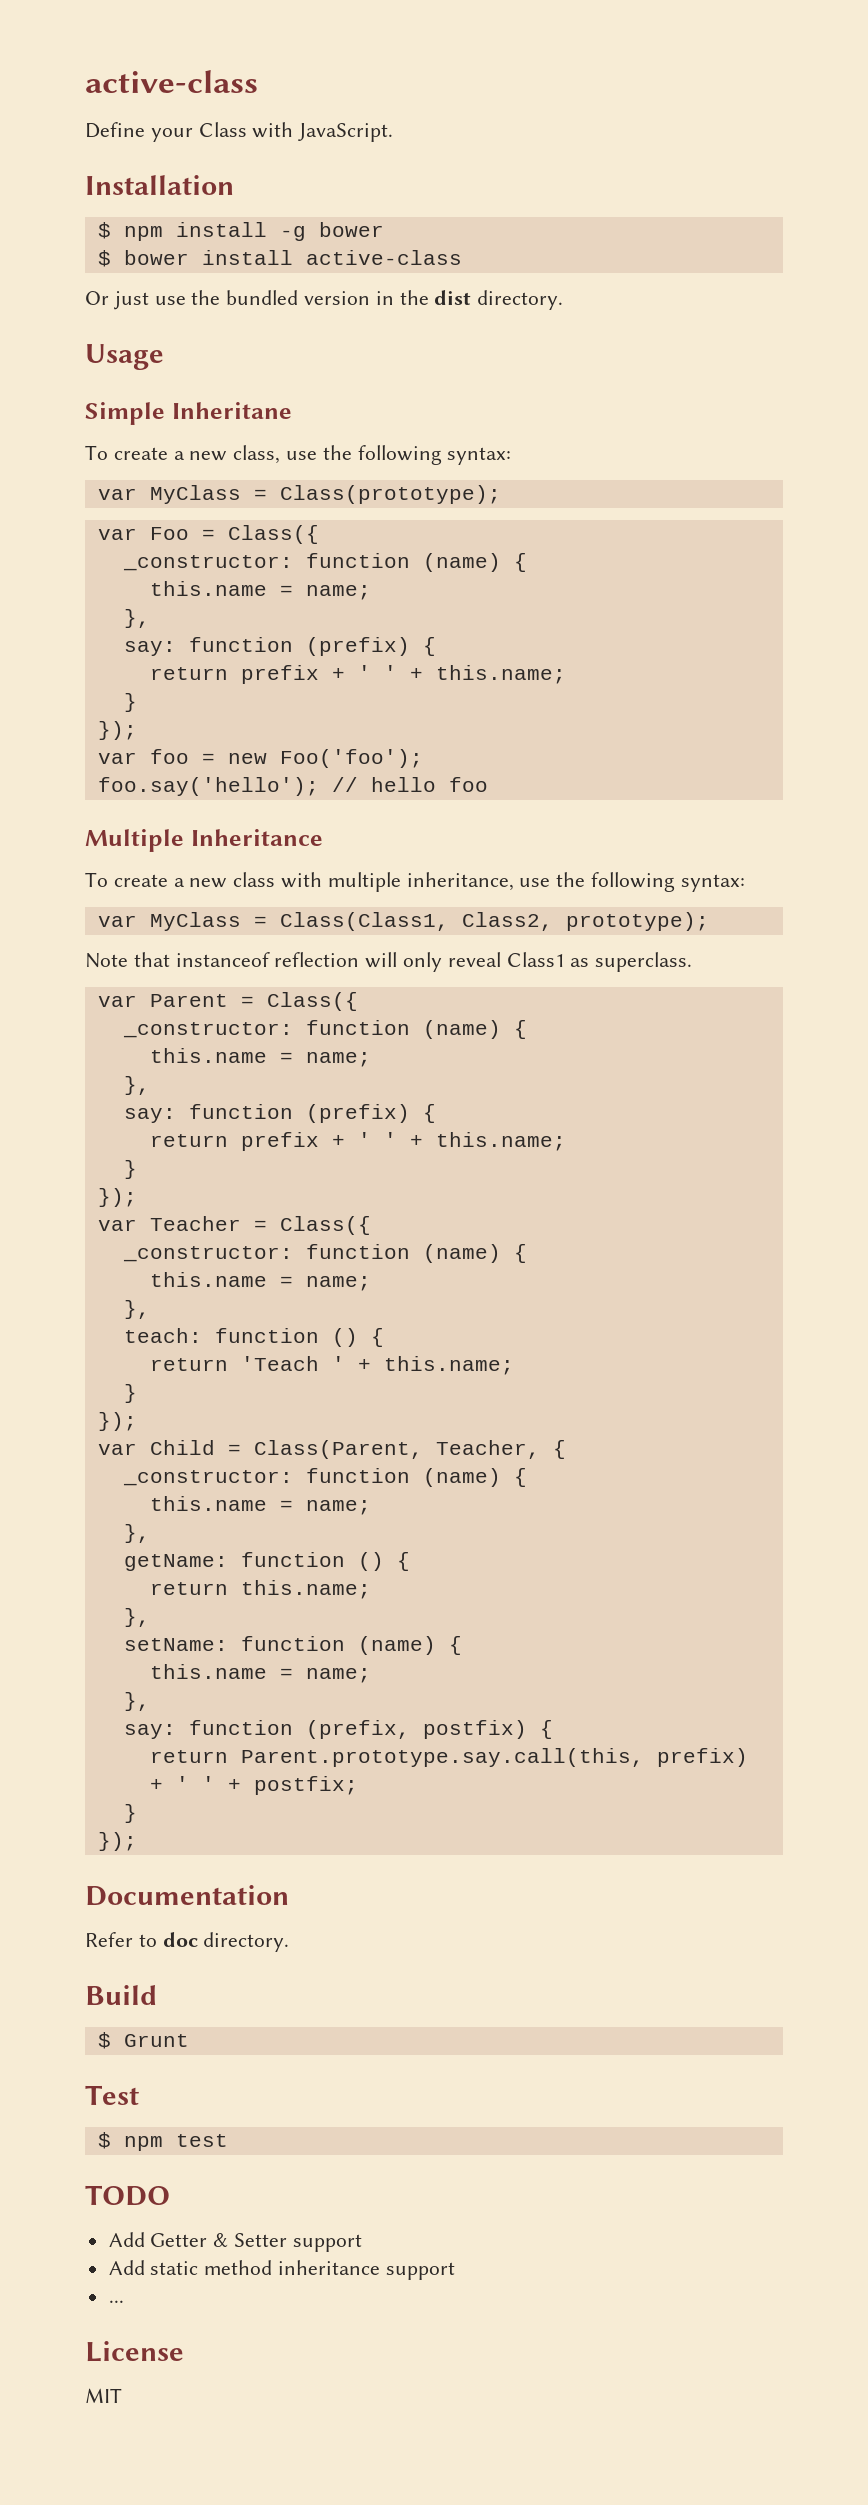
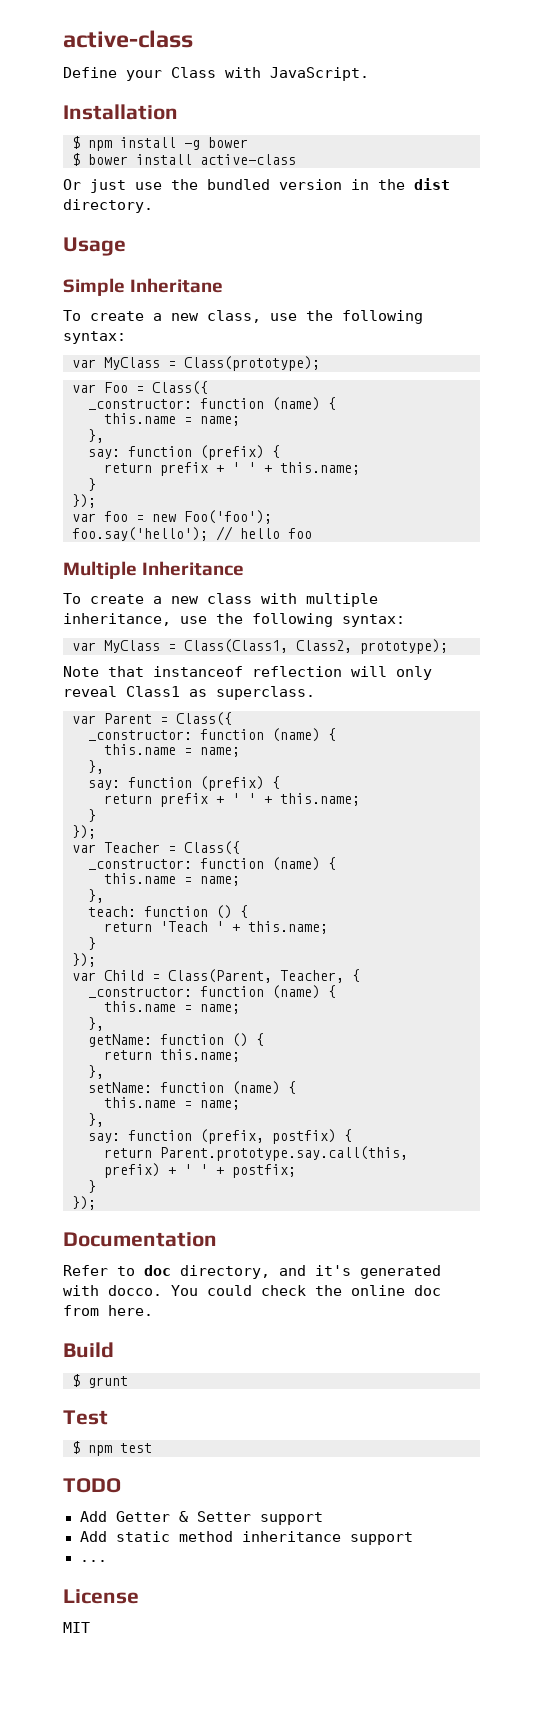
- Refer to doc directory.
+ Refer to doc directory, and it's generated with docco. You could check the online doc from here.
- $ Grunt
+ $ grunt

